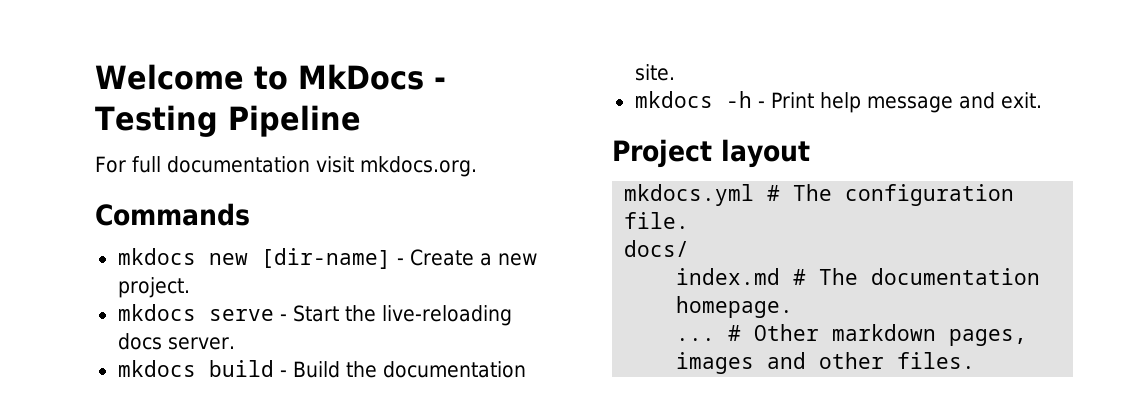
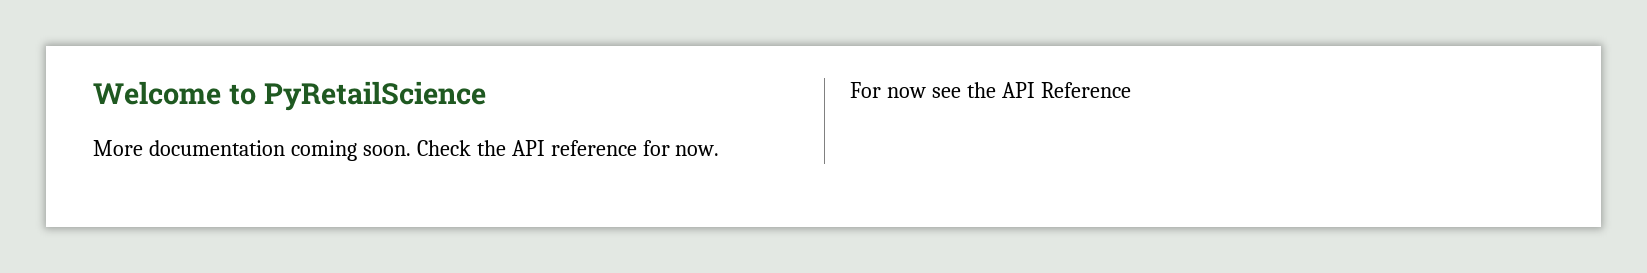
- Welcome to MkDocs - Testing Pipeline
- For full documentation visit mkdocs.org.
- Commands
- mkdocs new [dir-name] - Create a new project.
- mkdocs serve - Start the live-reloading docs server.
- mkdocs build - Build the documentation site.
- mkdocs -h - Print help message and exit.
- Project layout
- mkdocs.yml # The configuration file.
- docs/
- index.md # The documentation homepage.
- ... # Other markdown pages, images and other files.
+ Welcome to PyRetailScience
+ More documentation coming soon. Check the API reference for now.
+ For now see the API Reference

